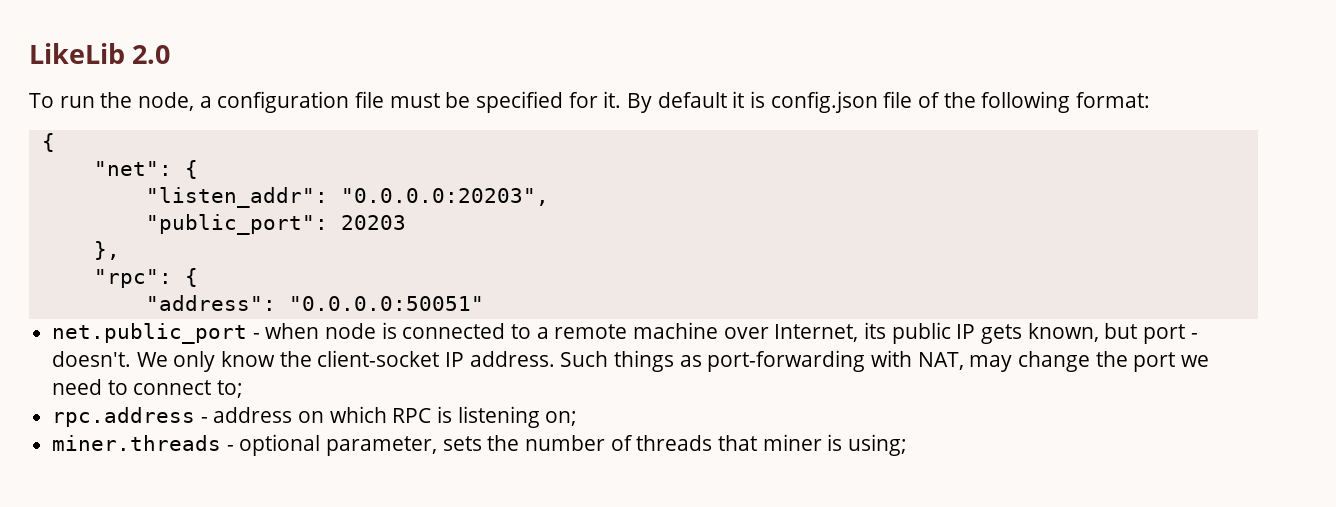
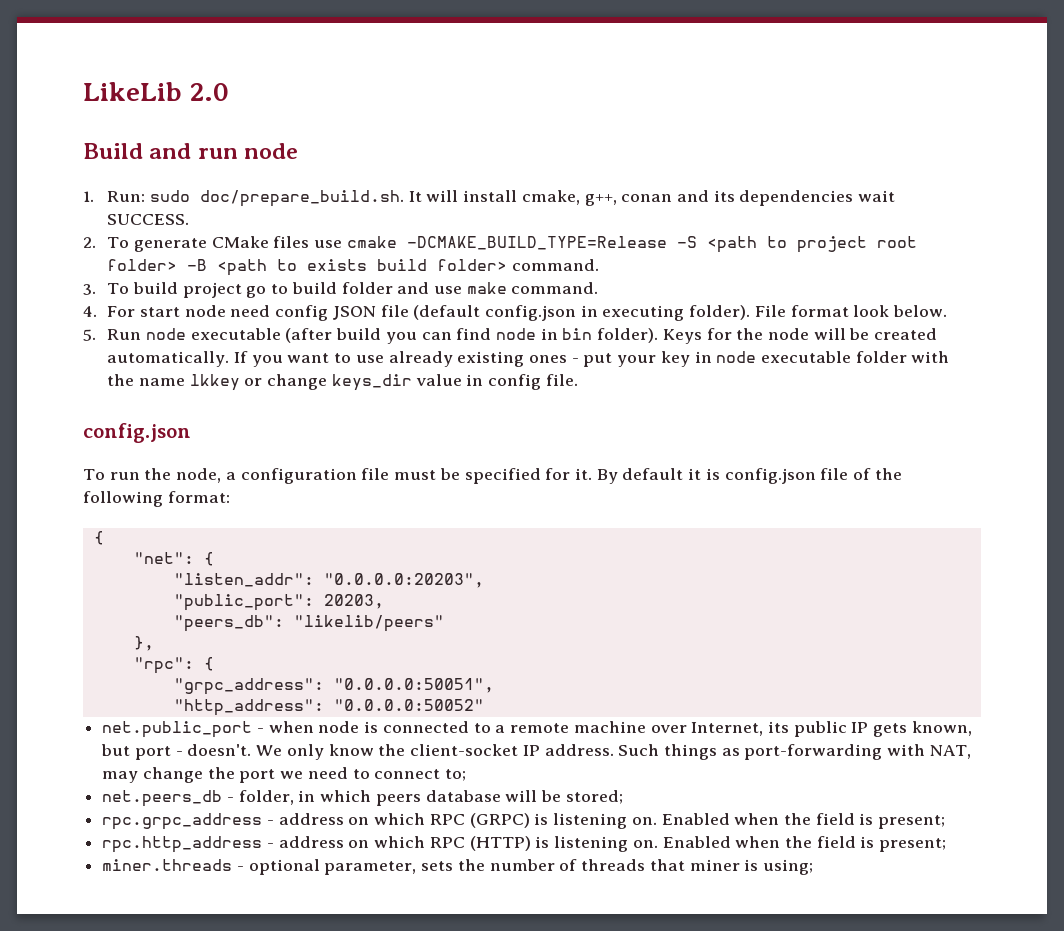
+ Build and run node
+ 1. Run: sudo doc/prepare_build.sh. It will install cmake, g++, conan and its dependencies wait SUCCESS.
+ 2. To generate CMake files use cmake -DCMAKE_BUILD_TYPE=Release -S <path to project root folder> -B <path to exists build folder> command.
+ 3. To build project go to build folder and use make command.
+ 4. For start node need config JSON file (default config.json in executing folder). File format look below.
+ 5. Run node executable (after build you can find node in bin folder). Keys for the node will be created automatically. If you want to use already existing ones - put your key in node executable folder with the name lkkey or change keys_dir value in config file.
+ config.json
- "public_port": 20203
+ "public_port": 20203,
+ "peers_db": "likelib/peers"
- "address": "0.0.0.0:50051"
+ "grpc_address": "0.0.0.0:50051",
+ "http_address": "0.0.0.0:50052"
- rpc.address - address on which RPC is listening on;
+ net.peers_db - folder, in which peers database will be stored;
+ rpc.grpc_address - address on which RPC (GRPC) is listening on. Enabled when the field is present;
+ rpc.http_address - address on which RPC (HTTP) is listening on. Enabled when the field is present;

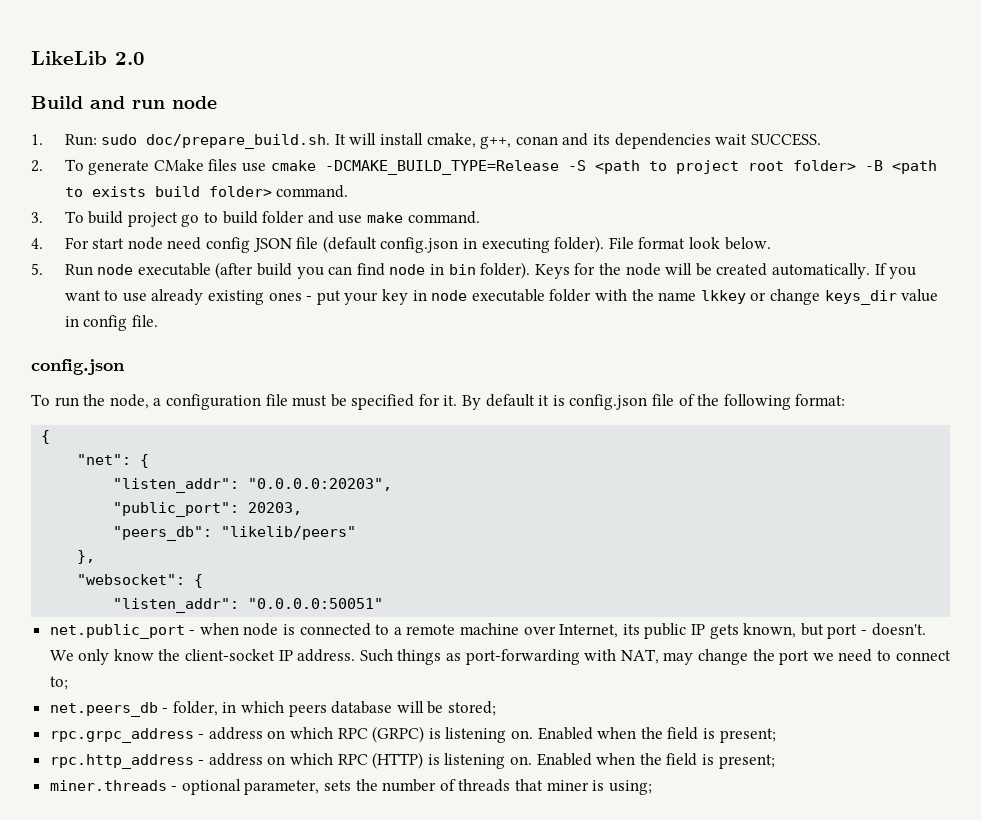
- "rpc": {
- "grpc_address": "0.0.0.0:50051",
- "http_address": "0.0.0.0:50052"
+ "websocket": {
+ "listen_addr": "0.0.0.0:50051"

